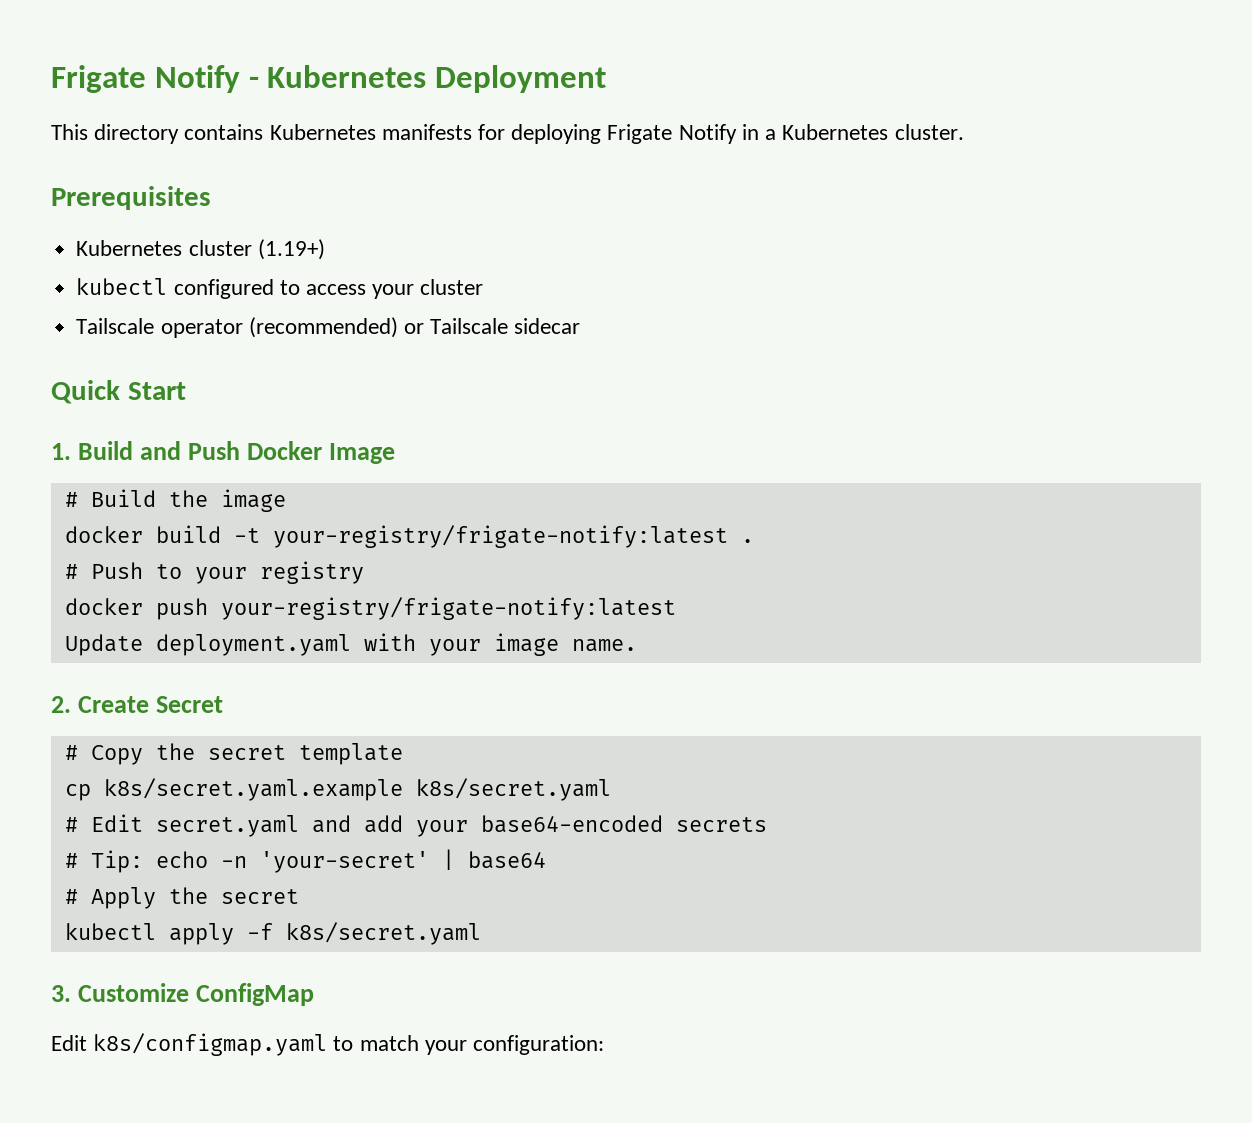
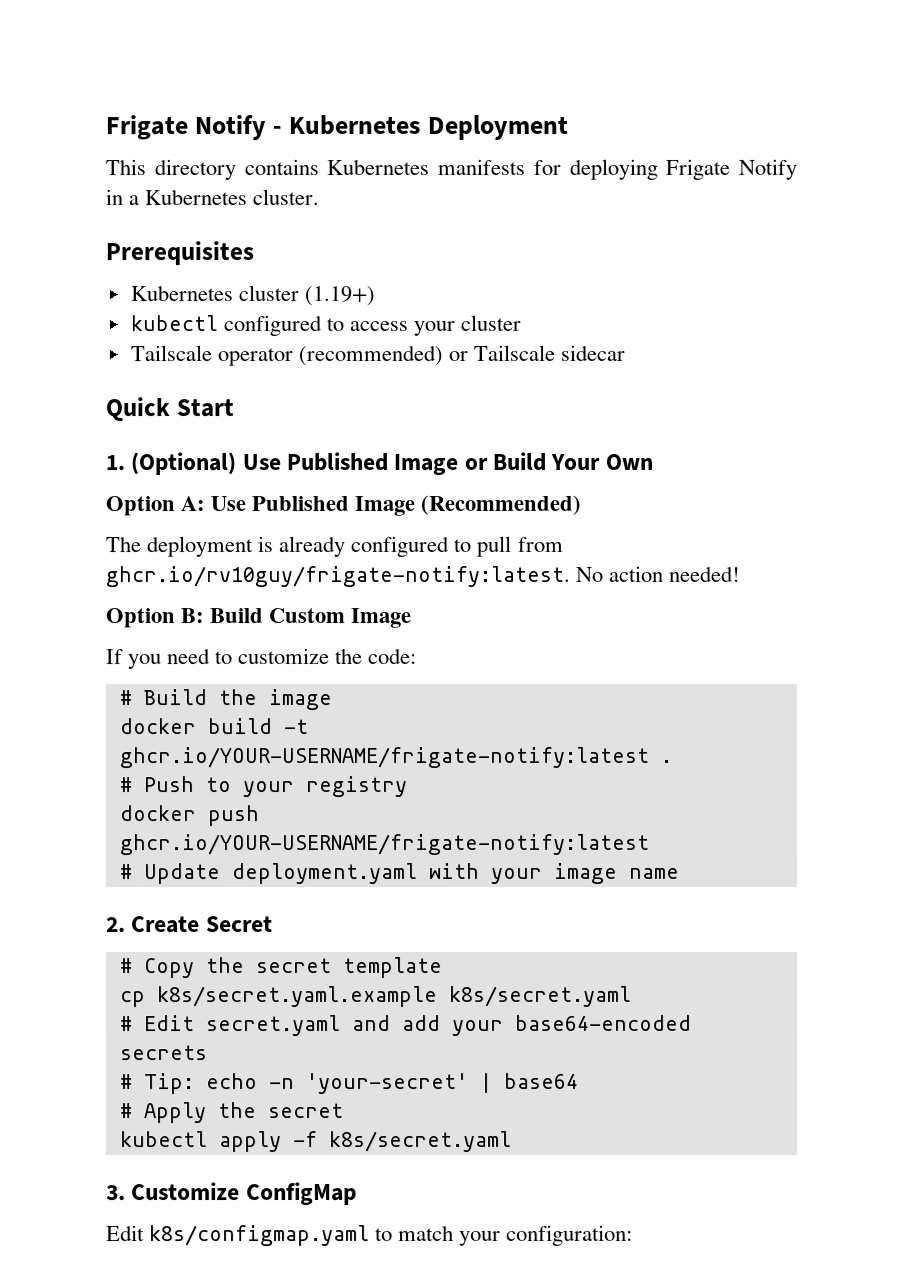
- 1. Build and Push Docker Image
+ 1. (Optional) Use Published Image or Build Your Own
+ Option A: Use Published Image (Recommended)
+ The deployment is already configured to pull from ghcr.io/rv10guy/frigate-notify:latest. No action needed!
+ Option B: Build Custom Image
+ If you need to customize the code:
- docker build -t your-registry/frigate-notify:latest .
+ docker build -t ghcr.io/YOUR-USERNAME/frigate-notify:latest .
- docker push your-registry/frigate-notify:latest
- Update deployment.yaml with your image name.
+ docker push ghcr.io/YOUR-USERNAME/frigate-notify:latest
+ # Update deployment.yaml with your image name

